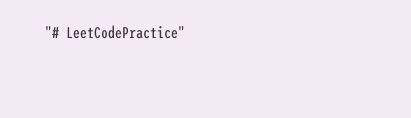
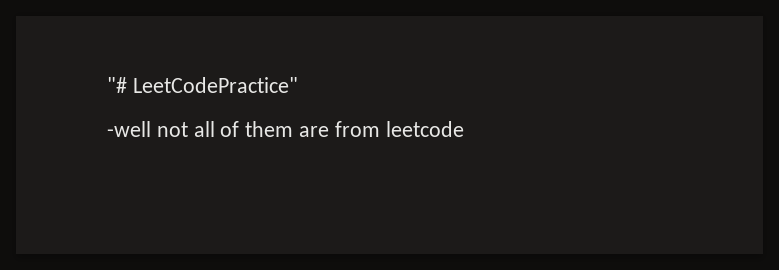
+ -well not all of them are from leetcode

